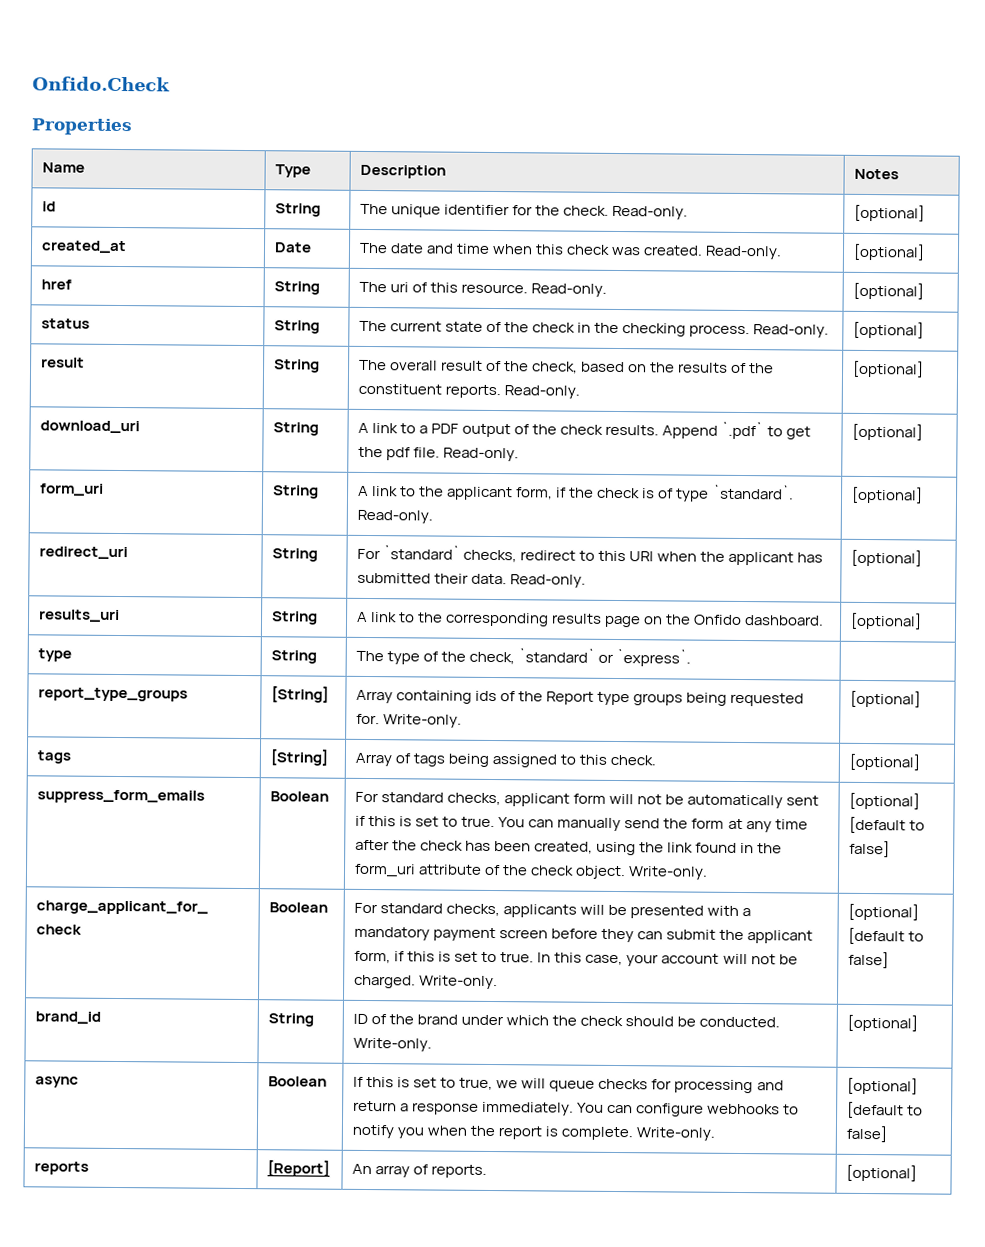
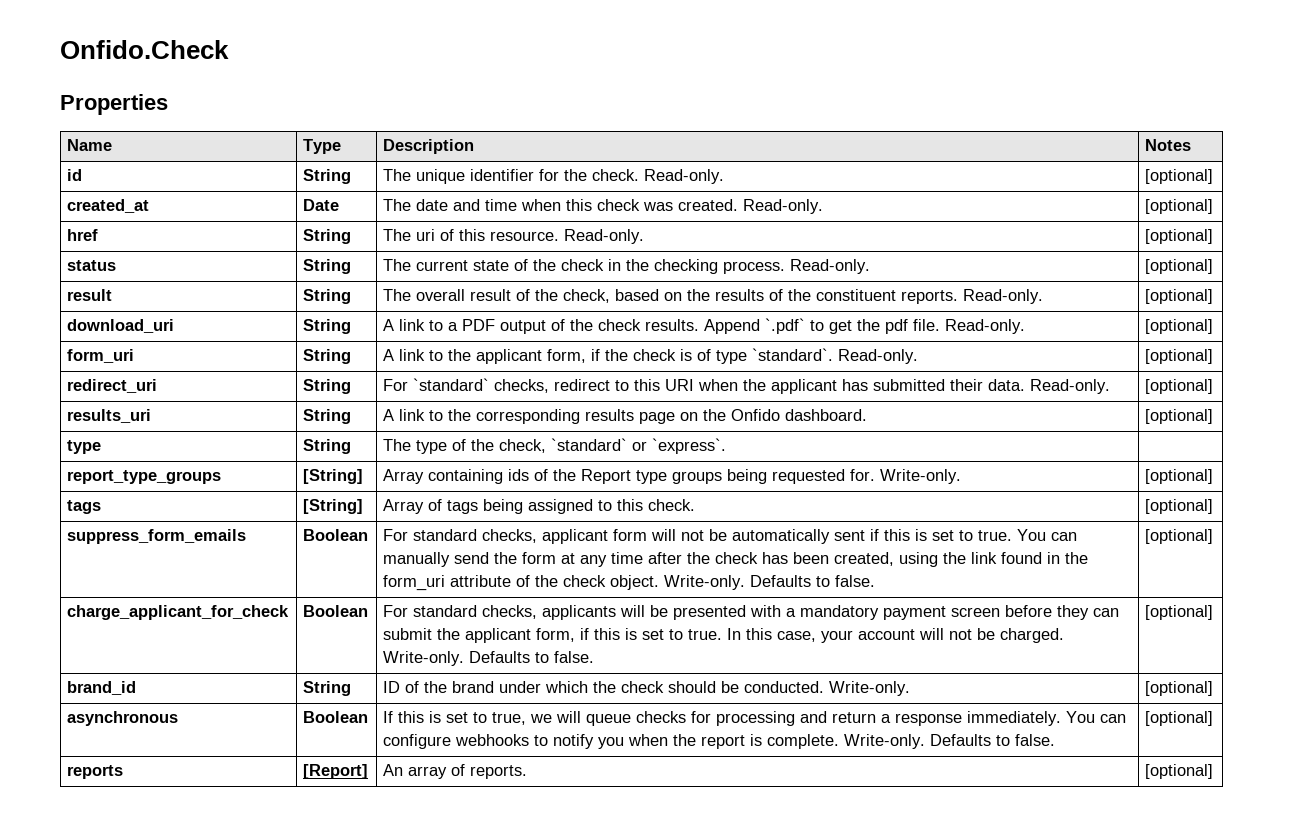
- You can manually send the form at any time after the check has been created, using the link found in the form_uri attribute of the check object. Write-only. | [optional] [default to false]
+ You can manually send the form at any time after the check has been created, using the link found in the form_uri attribute of the check object. Write-only. Defaults to false. | [optional]
- In this case, your account will not be charged. Write-only. | [optional] [default to false]
+ In this case, your account will not be charged. Write-only. Defaults to false. | [optional]
- async | Boolean | If this is set to true, we will queue checks for processing and return a response immediately. You can configure webhooks to notify you when the report is complete. Write-only. | [optional] [default to false]
+ asynchronous | Boolean | If this is set to true, we will queue checks for processing and return a response immediately. You can configure webhooks to notify you when the report is complete. Write-only. Defaults to false. | [optional]

